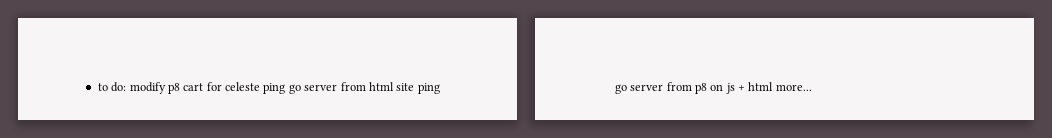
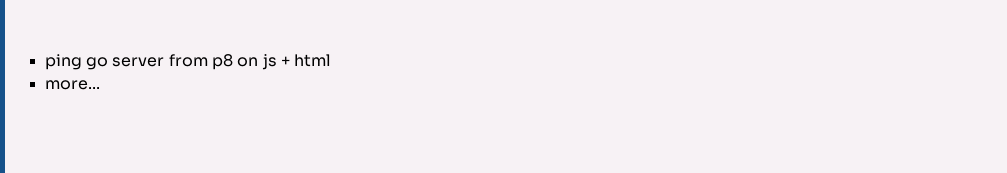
- to do: modify p8 cart for celeste ping go server from html site ping go server from p8 on js + html more...
+ ping go server from p8 on js + html
+ more...

